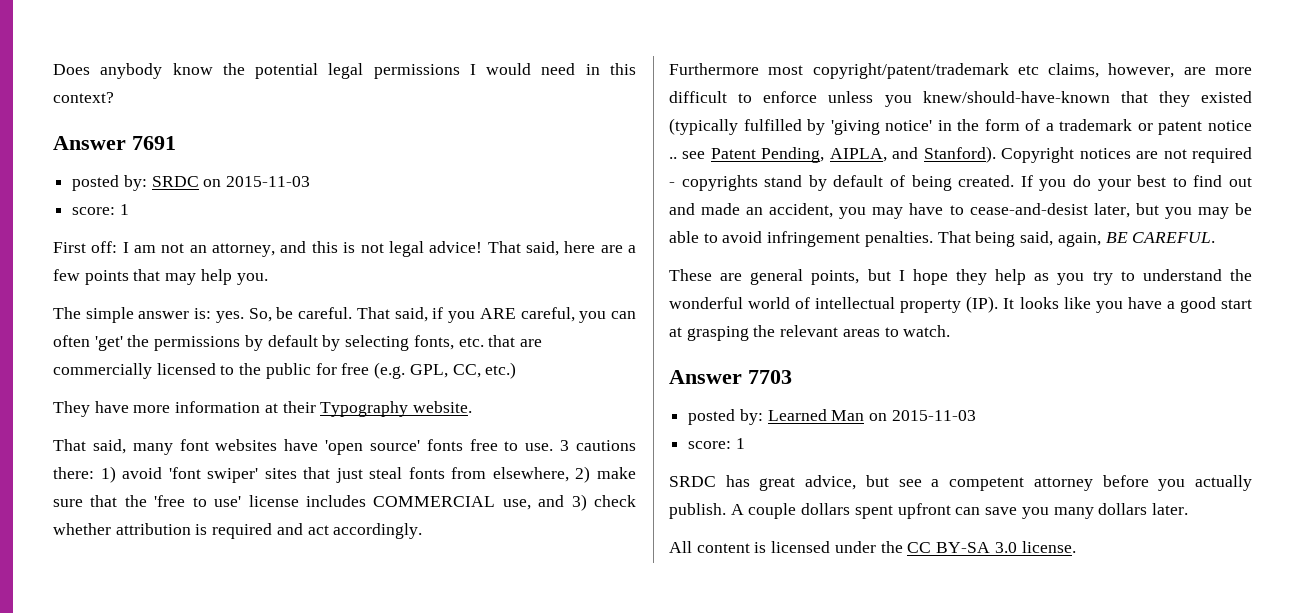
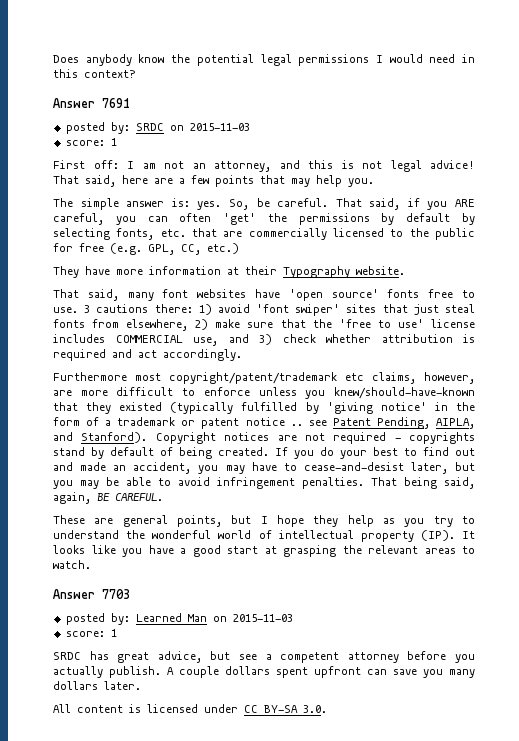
- All content is licensed under the CC BY-SA 3.0 license.
+ All content is licensed under CC BY-SA 3.0.

